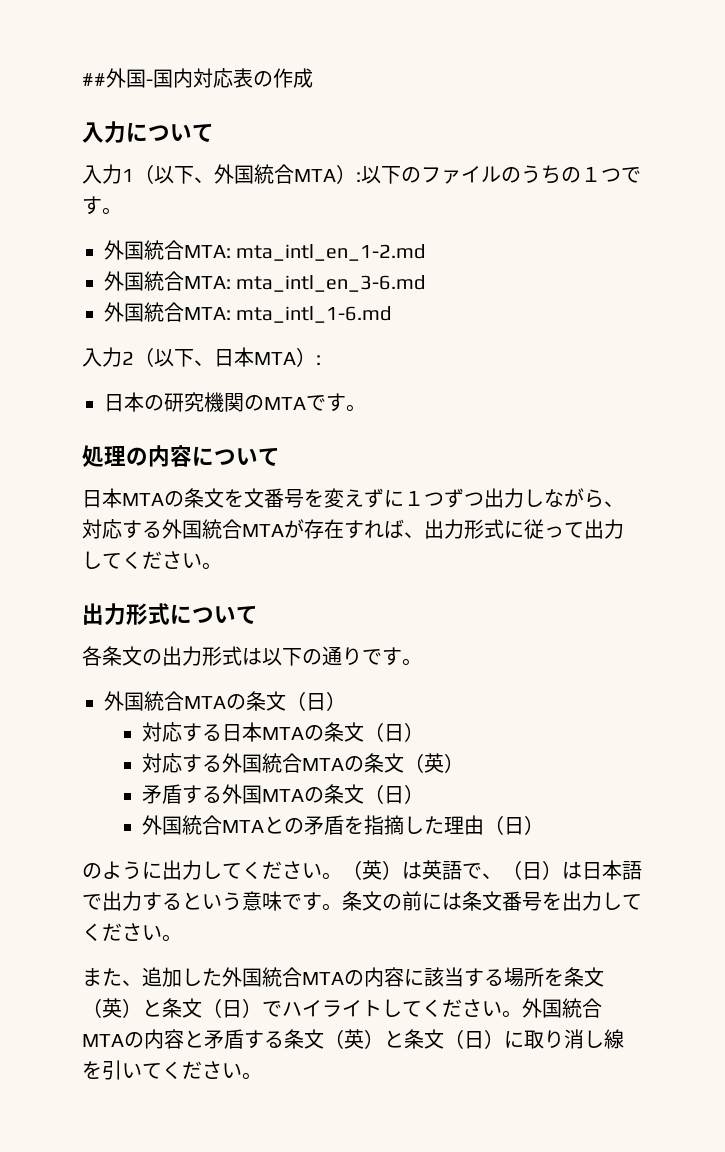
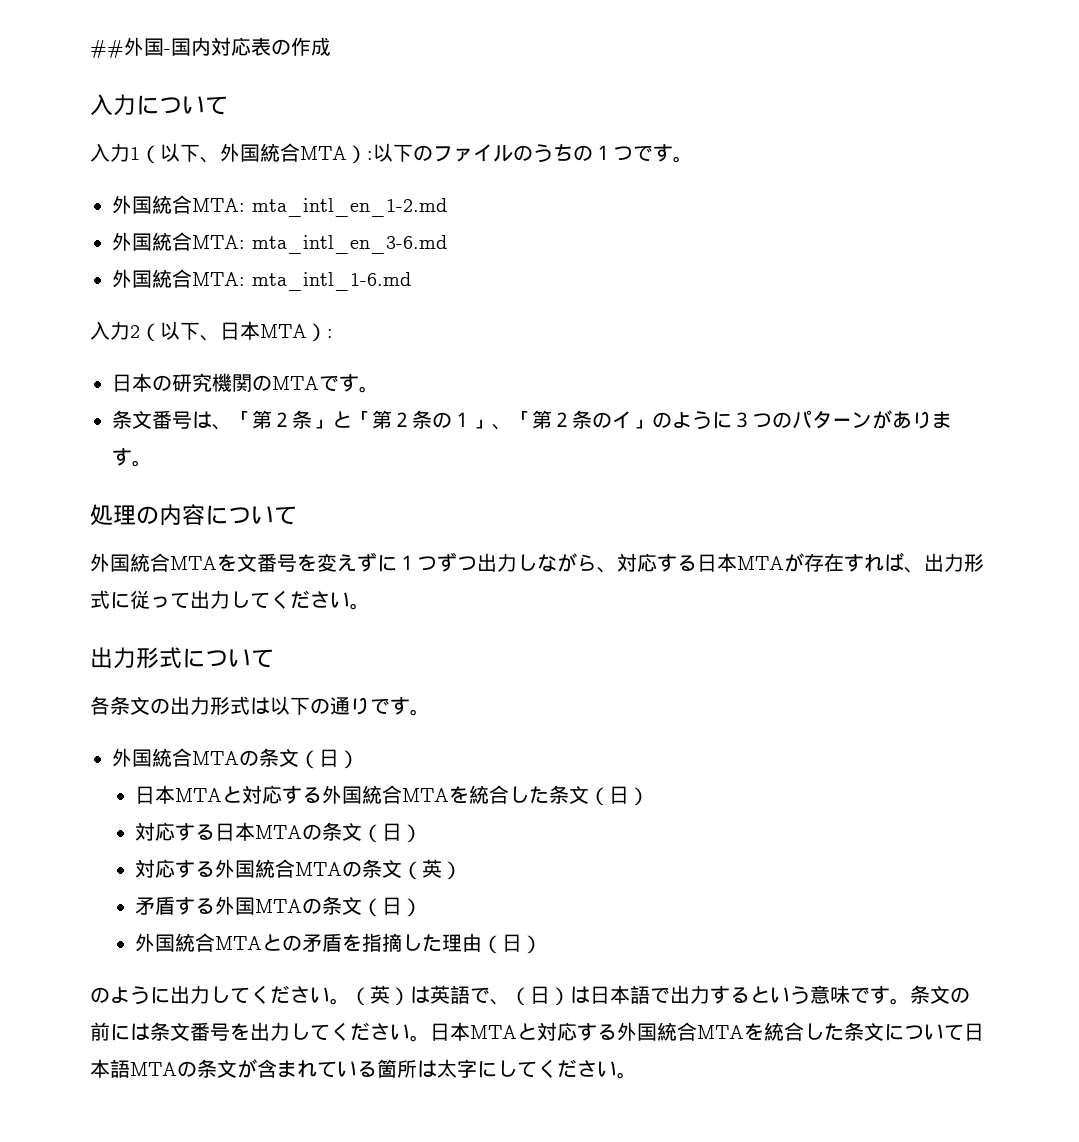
+ 条文番号は、「第２条」と「第２条の１」、「第２条のイ」のように３つのパターンがあります。
- 日本MTAの条文を文番号を変えずに１つずつ出力しながら、対応する外国統合MTAが存在すれば、出力形式に従って出力してください。
+ 外国統合MTAを文番号を変えずに１つずつ出力しながら、対応する日本MTAが存在すれば、出力形式に従って出力してください。
+ 日本MTAと対応する外国統合MTAを統合した条文（日）
- 条文の前には条文番号を出力してください。
- また、追加した外国統合MTAの内容に該当する場所を条文（英）と条文（日）でハイライトしてください。外国統合MTAの内容と矛盾する条文（英）と条文（日）に取り消し線を引いてください。
+ 条文の前には条文番号を出力してください。日本MTAと対応する外国統合MTAを統合した条文について日本語MTAの条文が含まれている箇所は太字にしてください。

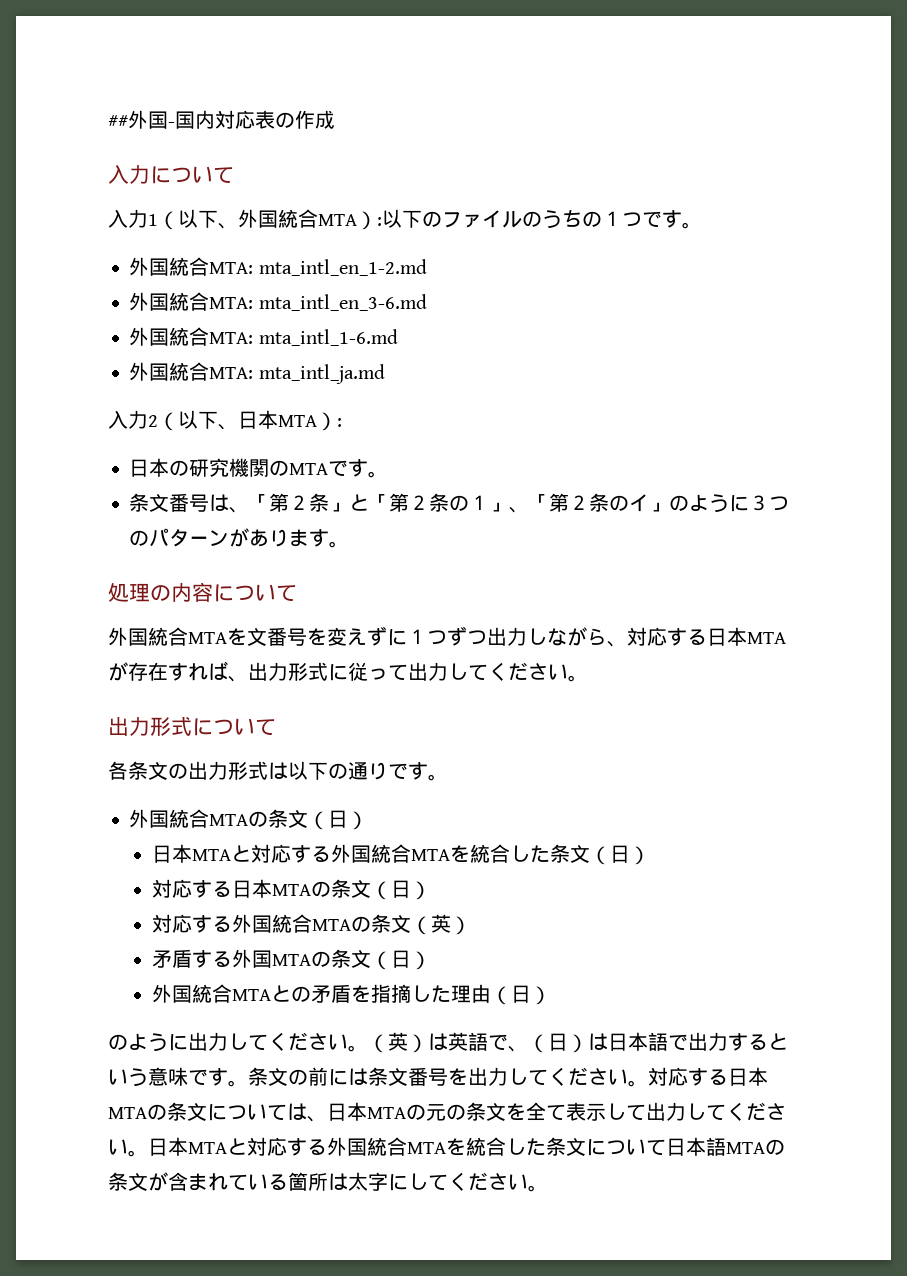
+ 外国統合MTA: mta_intl_ja.md
+ 対応する日本MTAの条文については、日本MTAの元の条文を全て表示して出力してください。

